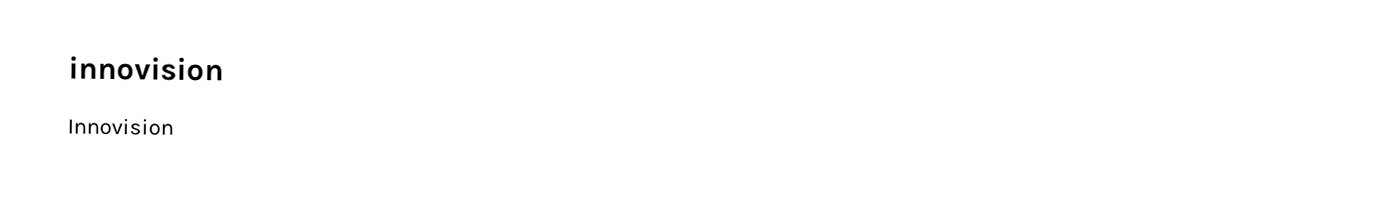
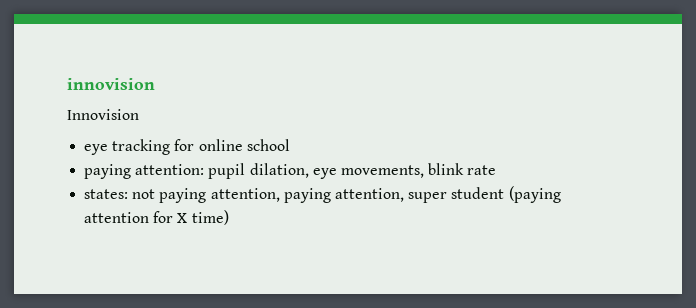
+ eye tracking for online school
+ paying attention: pupil dilation, eye movements, blink rate
+ states: not paying attention, paying attention, super student (paying attention for X time)

